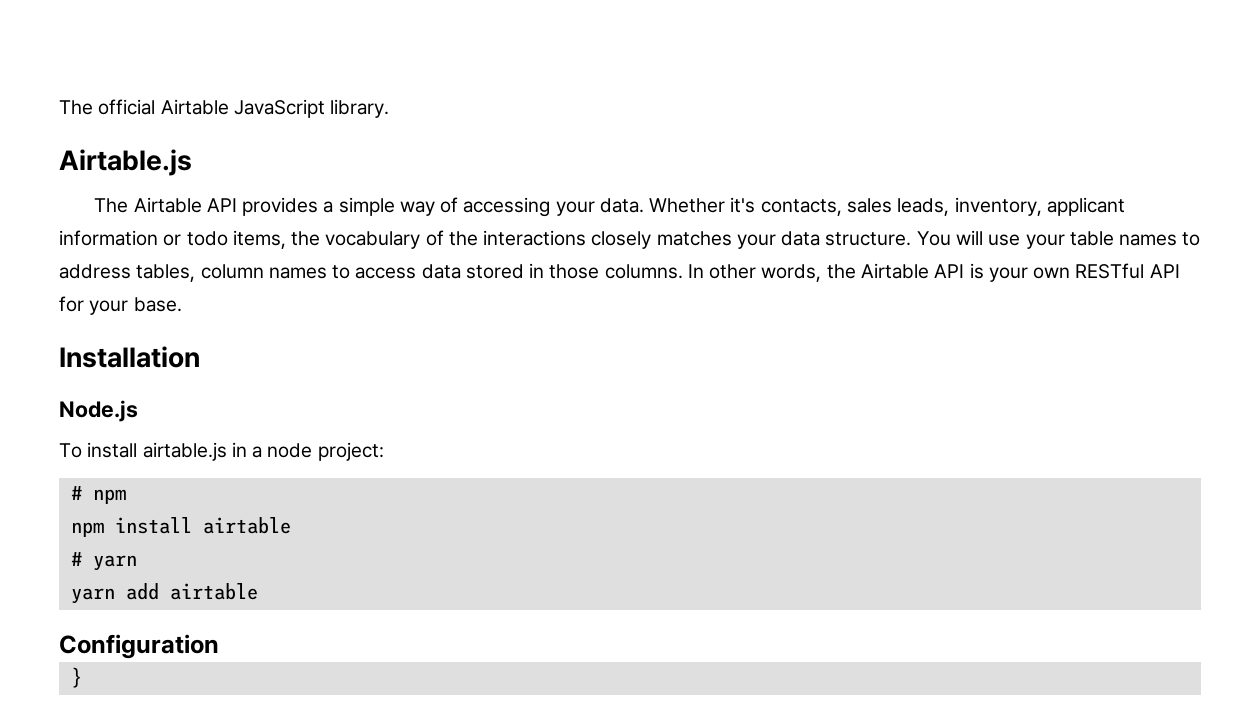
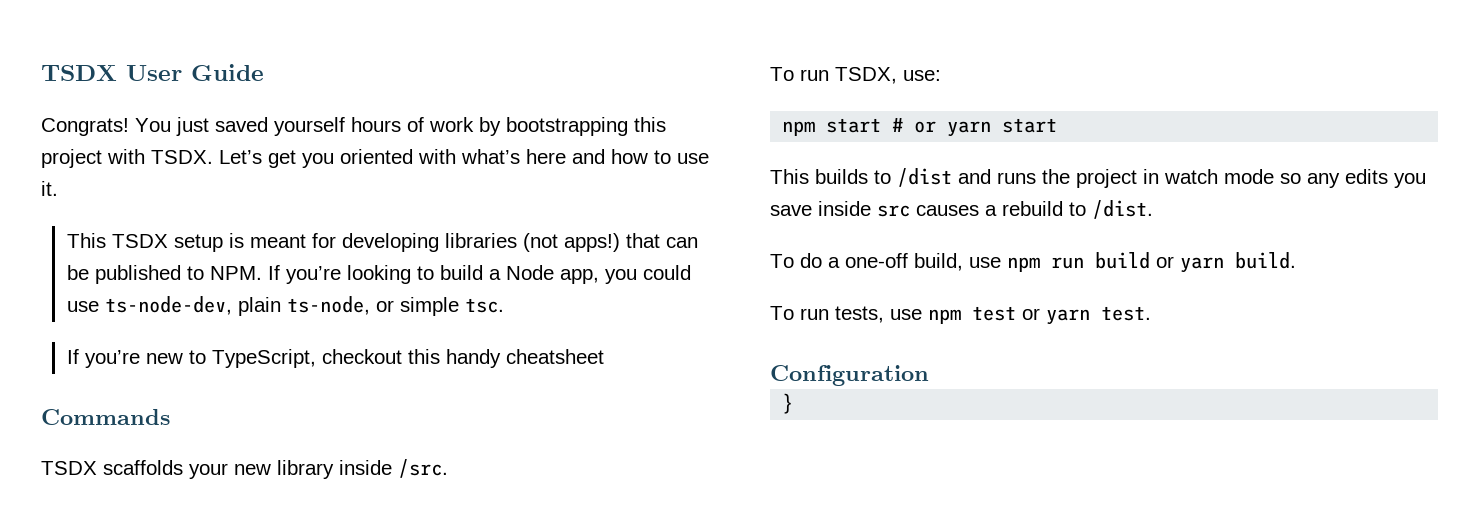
- The official Airtable JavaScript library.
- Airtable.js
- The Airtable API provides a simple way of accessing your data. Whether it's contacts, sales leads, inventory, applicant information or todo items, the vocabulary of the interactions closely matches your data structure. You will use your table names to address tables, column names to access data stored in those columns. In other words, the Airtable API is your own RESTful API for your base.
- Installation
- Node.js
- To install airtable.js in a node project:
- # npm
- npm install airtable
- # yarn
- yarn add airtable
+ TSDX User Guide
+ Congrats! You just saved yourself hours of work by bootstrapping this project with TSDX. Let’s get you oriented with what’s here and how to use it.
+ This TSDX setup is meant for developing libraries (not apps!) that can be published to NPM. If you’re looking to build a Node app, you could use ts-node-dev, plain ts-node, or simple tsc.
+ If you’re new to TypeScript, checkout this handy cheatsheet
+ Commands
+ TSDX scaffolds your new library inside /src.
+ To run TSDX, use:
+ npm start # or yarn start
+ This builds to /dist and runs the project in watch mode so any edits you save inside src causes a rebuild to /dist.
+ To do a one-off build, use npm run build or yarn build.
+ To run tests, use npm test or yarn test.

